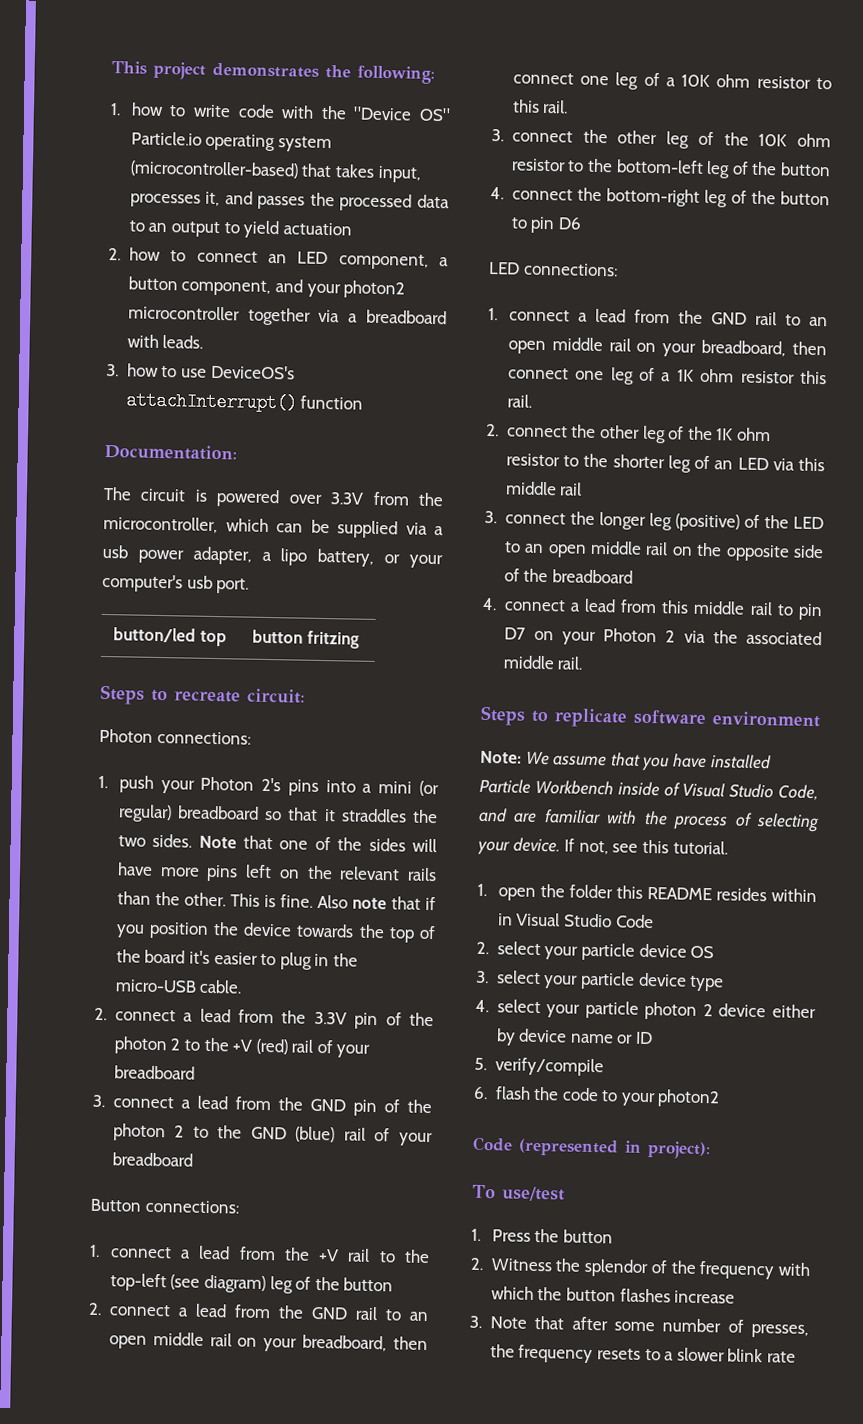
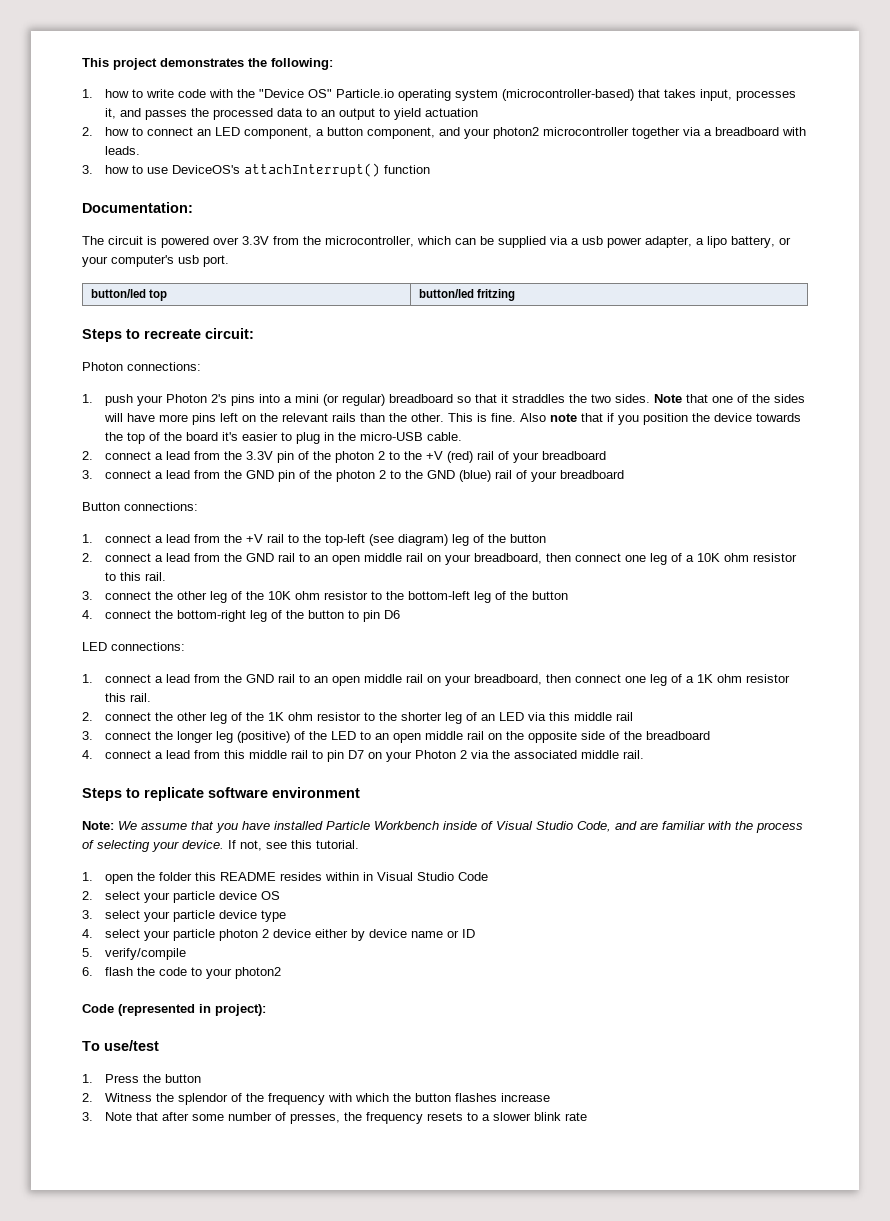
- button/led top | button fritzing
+ button/led top | button/led fritzing

